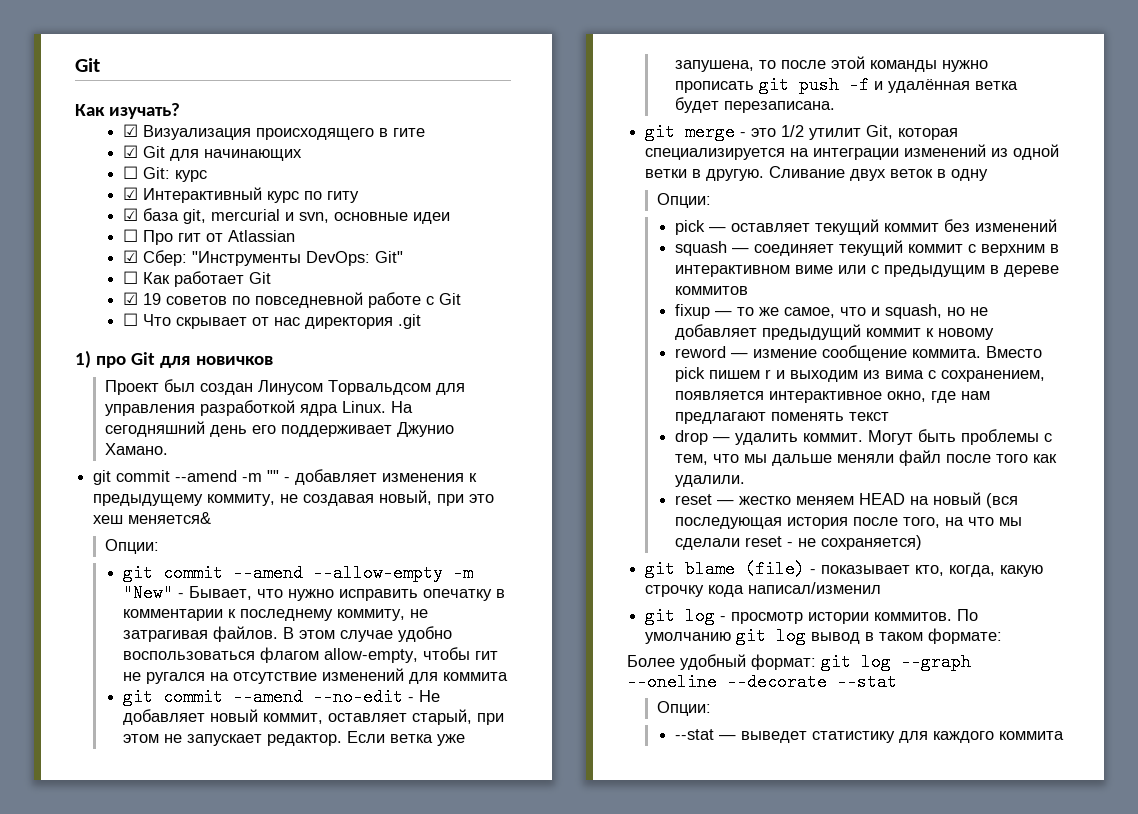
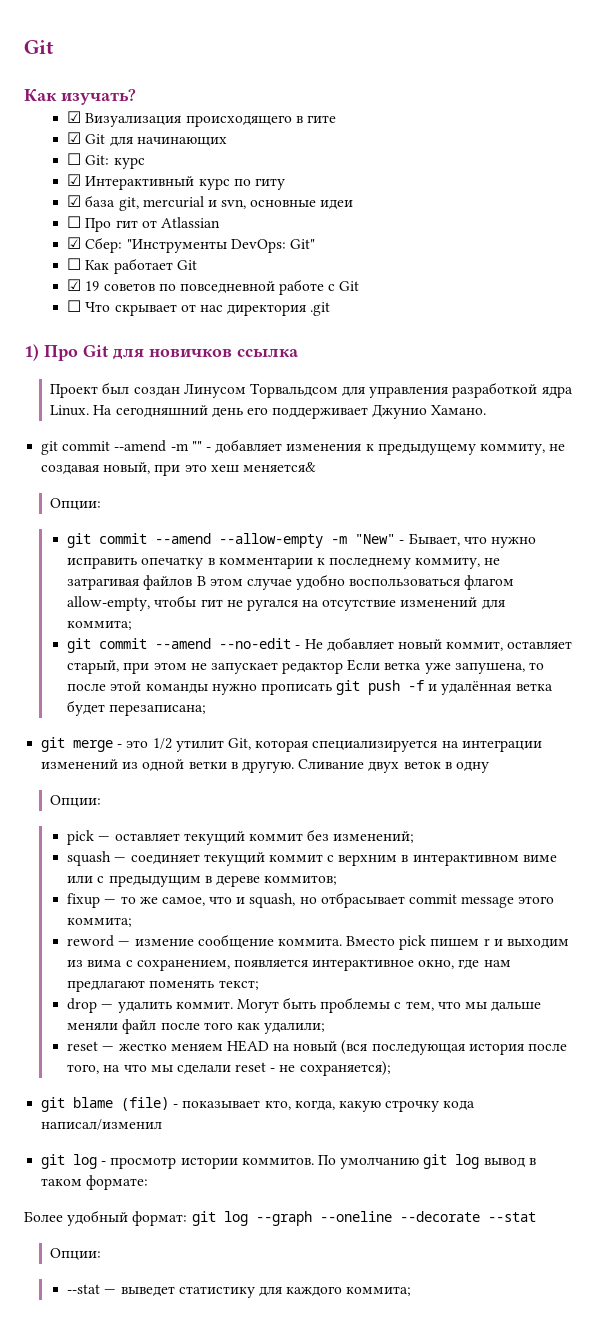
- 1) про Git для новичков
+ 1) Про Git для новичков ссылка
- git commit --amend --allow-empty -m "New" - Бывает, что нужно исправить опечатку в комментарии к последнему коммиту, не затрагивая файлов. В этом случае удобно воспользоваться флагом allow-empty, чтобы гит не ругался на отсутствие изменений для коммита
+ git commit --amend --allow-empty -m "New" - Бывает, что нужно исправить опечатку в комментарии к последнему коммиту, не затрагивая файлов В этом случае удобно воспользоваться флагом allow-empty, чтобы гит не ругался на отсутствие изменений для коммита;
- git commit --amend --no-edit - Не добавляет новый коммит, оставляет старый, при этом не запускает редактор. Если ветка уже запушена, то после этой команды нужно прописать git push -f и удалённая ветка будет перезаписана.
+ git commit --amend --no-edit - Не добавляет новый коммит, оставляет старый, при этом не запускает редактор Если ветка уже запушена, то после этой команды нужно прописать git push -f и удалённая ветка будет перезаписана;
- pick — оставляет текущий коммит без изменений
+ pick — оставляет текущий коммит без изменений;
- squash — соединяет текущий коммит с верхним в интерактивном виме или с предыдущим в дереве коммитов
+ squash — соединяет текущий коммит с верхним в интерактивном виме или с предыдущим в дереве коммитов;
- fixup — то же самое, что и squash, но не добавляет предыдущий коммит к новому
+ fixup — то же самое, что и squash, но отбрасывает commit message этого коммита;
- Вместо pick пишем r и выходим из вима с сохранением, появляется интерактивное окно, где нам предлагают поменять текст
+ Вместо pick пишем r и выходим из вима с сохранением, появляется интерактивное окно, где нам предлагают поменять текст;
- Могут быть проблемы с тем, что мы дальше меняли файл после того как удалили.
+ Могут быть проблемы с тем, что мы дальше меняли файл после того как удалили;
- reset — жестко меняем HEAD на новый (вся последующая история после того, на что мы сделали reset - не сохраняется)
+ reset — жестко меняем HEAD на новый (вся последующая история после того, на что мы сделали reset - не сохраняется);
- --stat — выведет статистику для каждого коммита
+ --stat — выведет статистику для каждого коммита;

